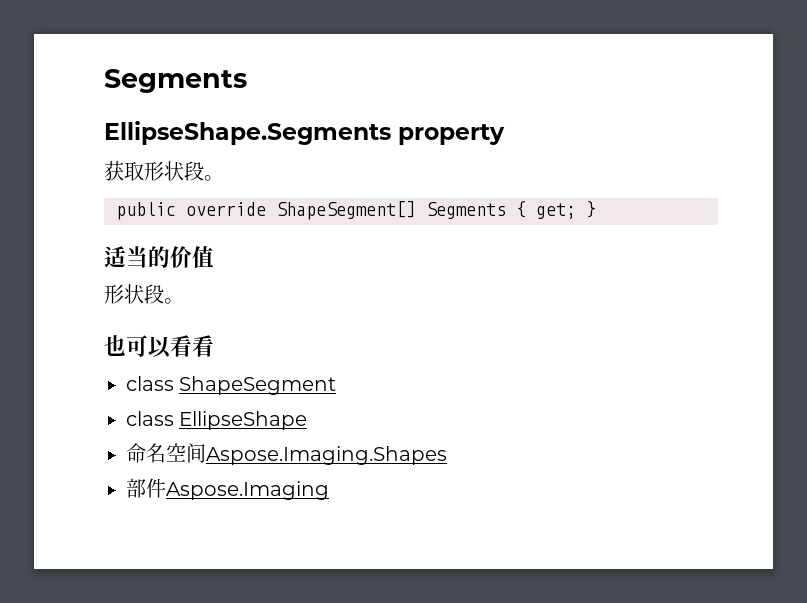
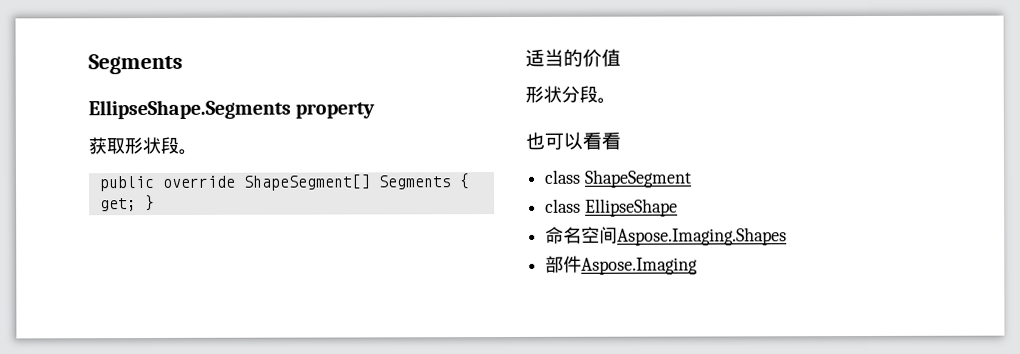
  适当的价值
- 形状段。
+ 形状分段。

